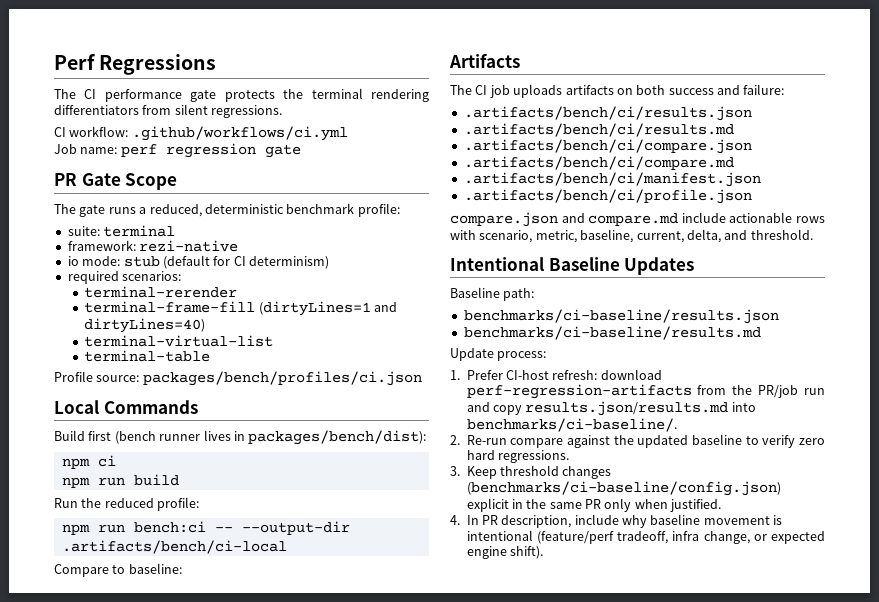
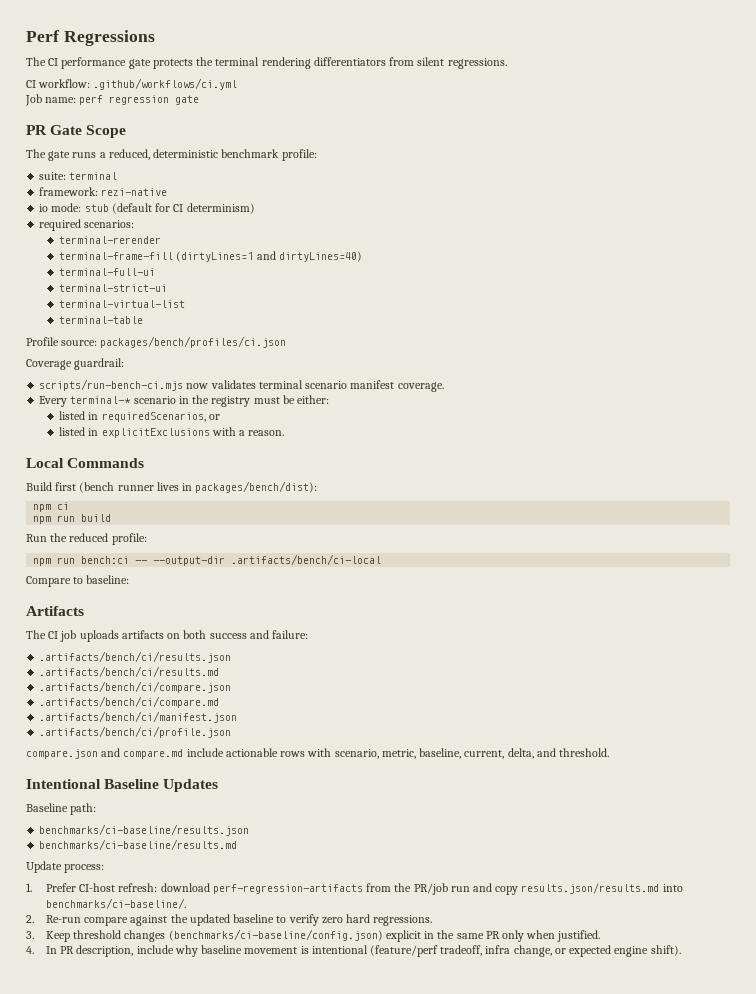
+ terminal-full-ui
+ terminal-strict-ui
+ Coverage guardrail:
+ scripts/run-bench-ci.mjs now validates terminal scenario manifest coverage.
+ Every terminal-* scenario in the registry must be either:
+ listed in requiredScenarios, or
+ listed in explicitExclusions with a reason.

